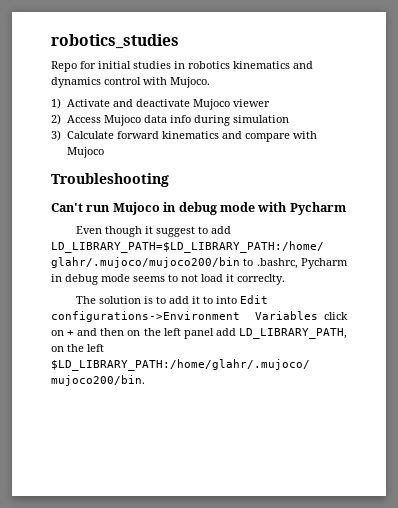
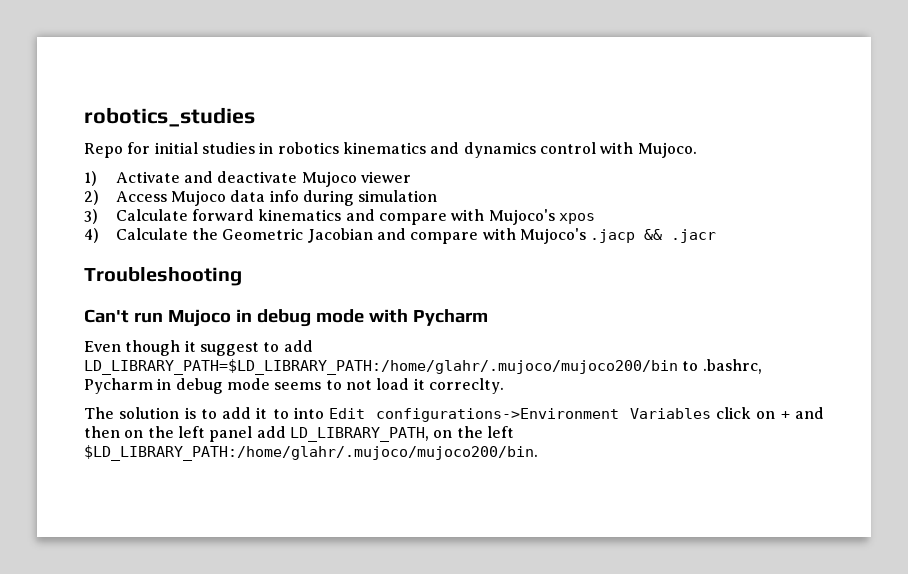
- 3) Calculate forward kinematics and compare with Mujoco
+ 3) Calculate forward kinematics and compare with Mujoco's xpos
+ 4) Calculate the Geometric Jacobian and compare with Mujoco's .jacp && .jacr

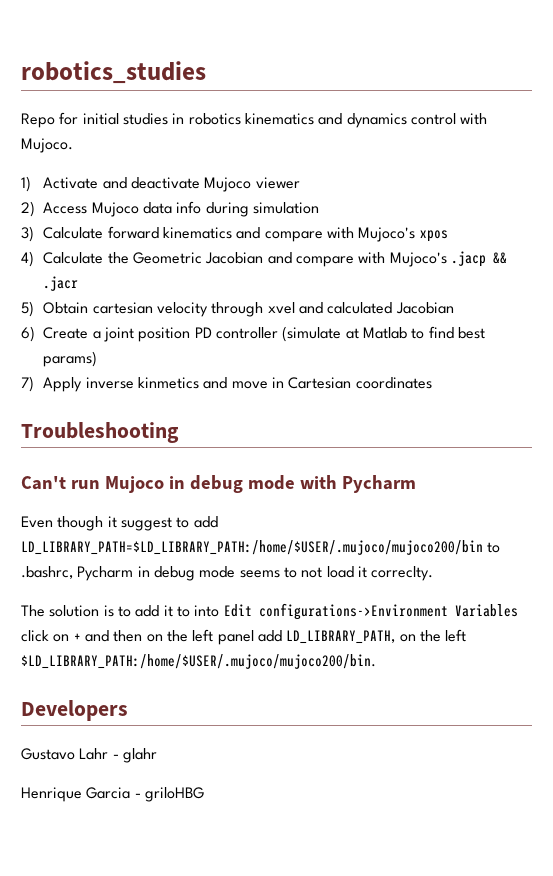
+ 5) Obtain cartesian velocity through xvel and calculated Jacobian
+ 6) Create a joint position PD controller (simulate at Matlab to find best params)
+ 7) Apply inverse kinmetics and move in Cartesian coordinates
- Even though it suggest to add LD_LIBRARY_PATH=$LD_LIBRARY_PATH:/home/glahr/.mujoco/mujoco200/bin to .bashrc, Pycharm in debug mode seems to not load it correclty.
+ Even though it suggest to add LD_LIBRARY_PATH=$LD_LIBRARY_PATH:/home/$USER/.mujoco/mujoco200/bin to .bashrc, Pycharm in debug mode seems to not load it correclty.
- The solution is to add it to into Edit configurations->Environment Variables click on + and then on the left panel add LD_LIBRARY_PATH, on the left $LD_LIBRARY_PATH:/home/glahr/.mujoco/mujoco200/bin.
+ The solution is to add it to into Edit configurations->Environment Variables click on + and then on the left panel add LD_LIBRARY_PATH, on the left $LD_LIBRARY_PATH:/home/$USER/.mujoco/mujoco200/bin.
+ Developers
+ Gustavo Lahr - glahr
+ Henrique Garcia - griloHBG

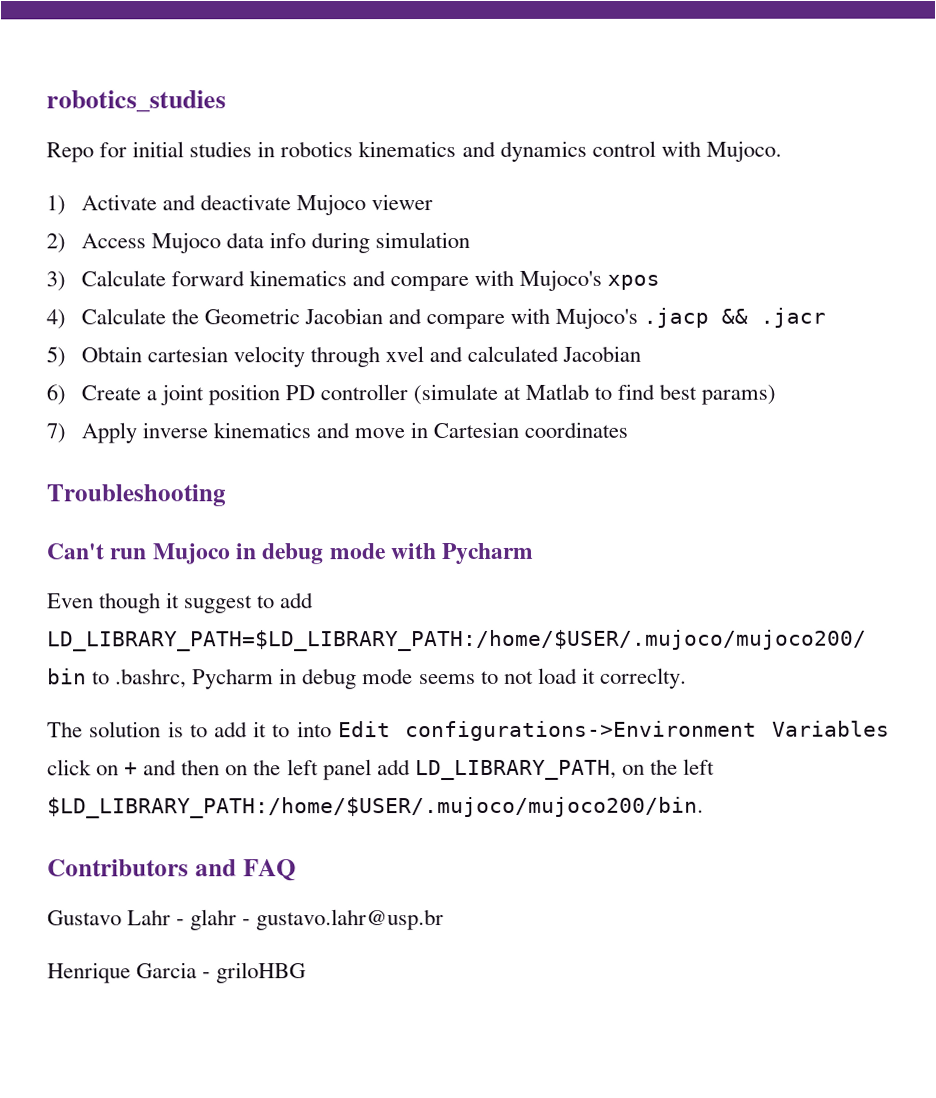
- 7) Apply inverse kinmetics and move in Cartesian coordinates
+ 7) Apply inverse kinematics and move in Cartesian coordinates
- Developers
+ Contributors and FAQ
- Gustavo Lahr - glahr
+ Gustavo Lahr - glahr - gustavo.lahr@usp.br

